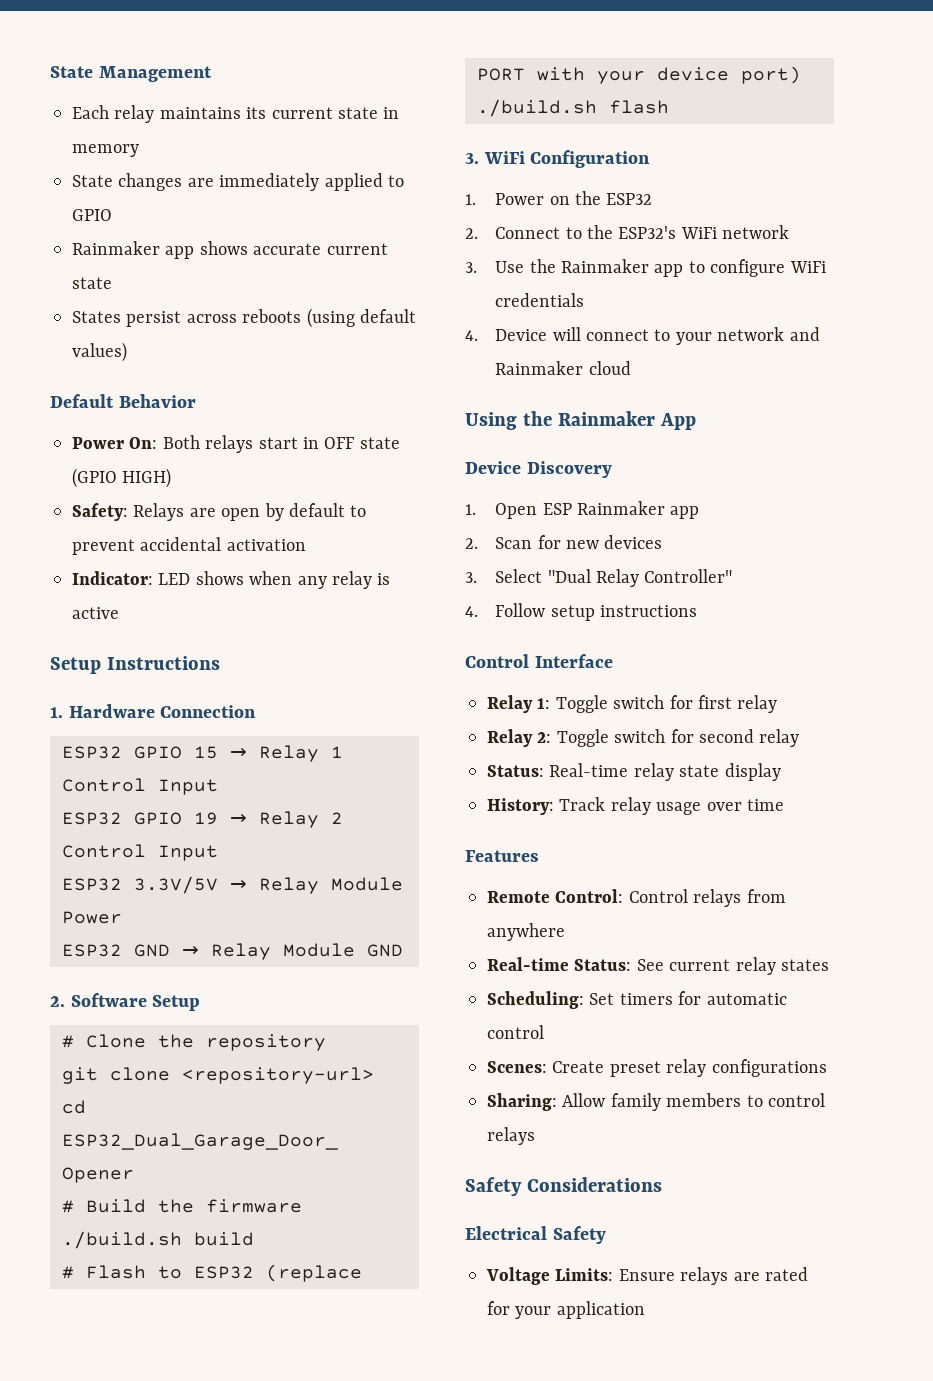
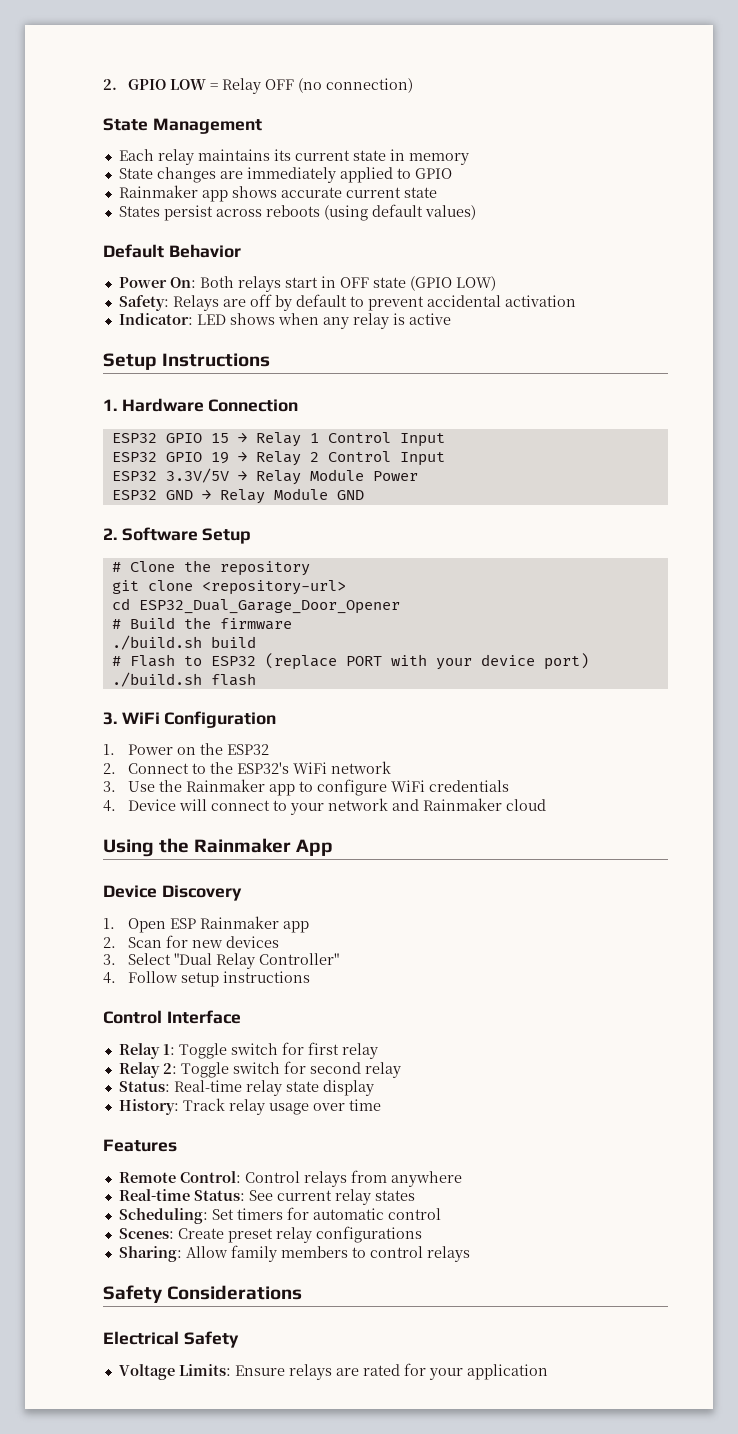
+ 2. GPIO LOW = Relay OFF (no connection)
- Power On: Both relays start in OFF state (GPIO HIGH)
+ Power On: Both relays start in OFF state (GPIO LOW)
- Safety: Relays are open by default to prevent accidental activation
+ Safety: Relays are off by default to prevent accidental activation

